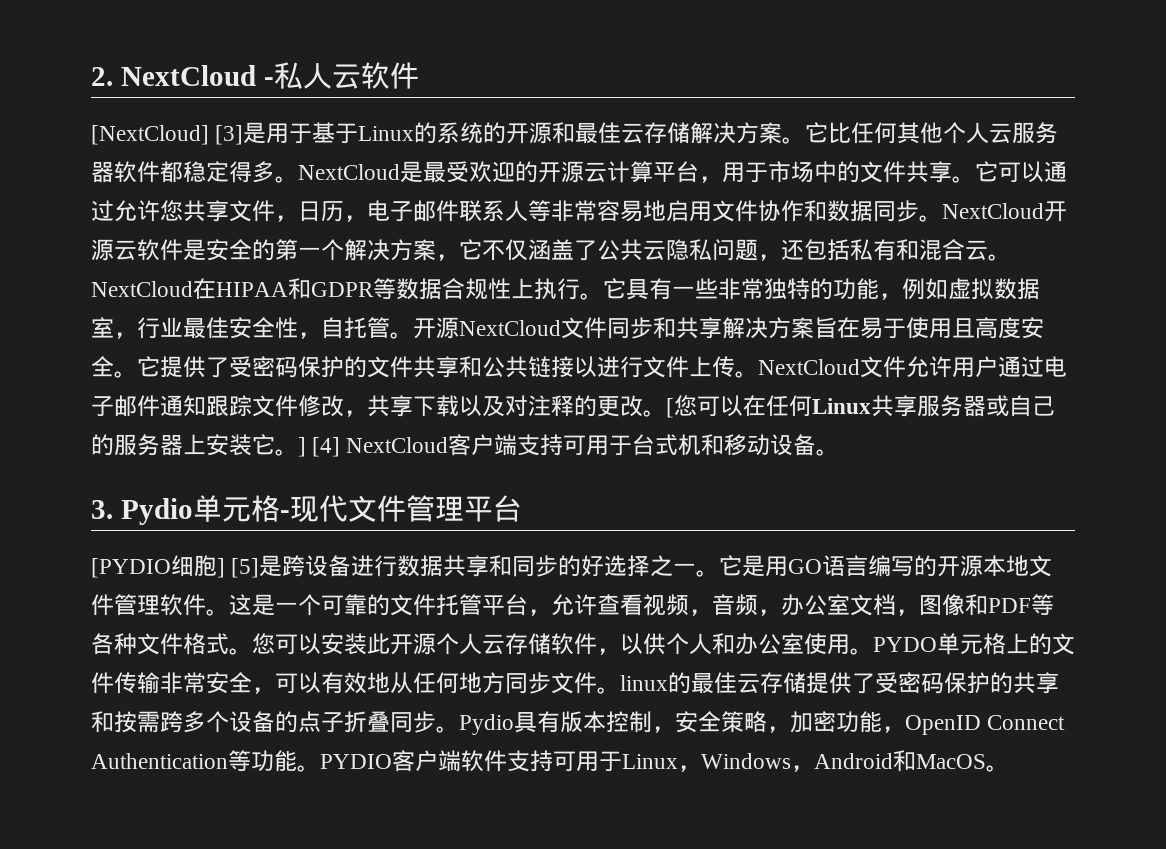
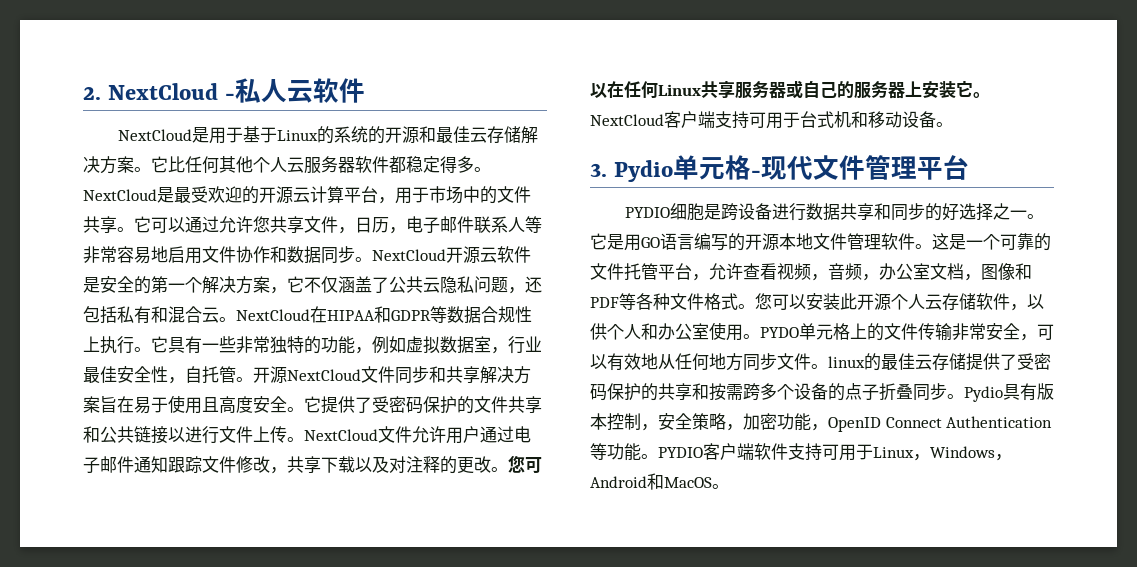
- [NextCloud] [3]是用于基于Linux的系统的开源和最佳云存储解决方案。
+ NextCloud是用于基于Linux的系统的开源和最佳云存储解决方案。
- [您可以在任何Linux共享服务器或自己的服务器上安装它。] [4] NextCloud客户端支持可用于台式机和移动设备。
+ 您可以在任何Linux共享服务器或自己的服务器上安装它。NextCloud客户端支持可用于台式机和移动设备。
- [PYDIO细胞] [5]是跨设备进行数据共享和同步的好选择之一。
+ PYDIO细胞是跨设备进行数据共享和同步的好选择之一。

